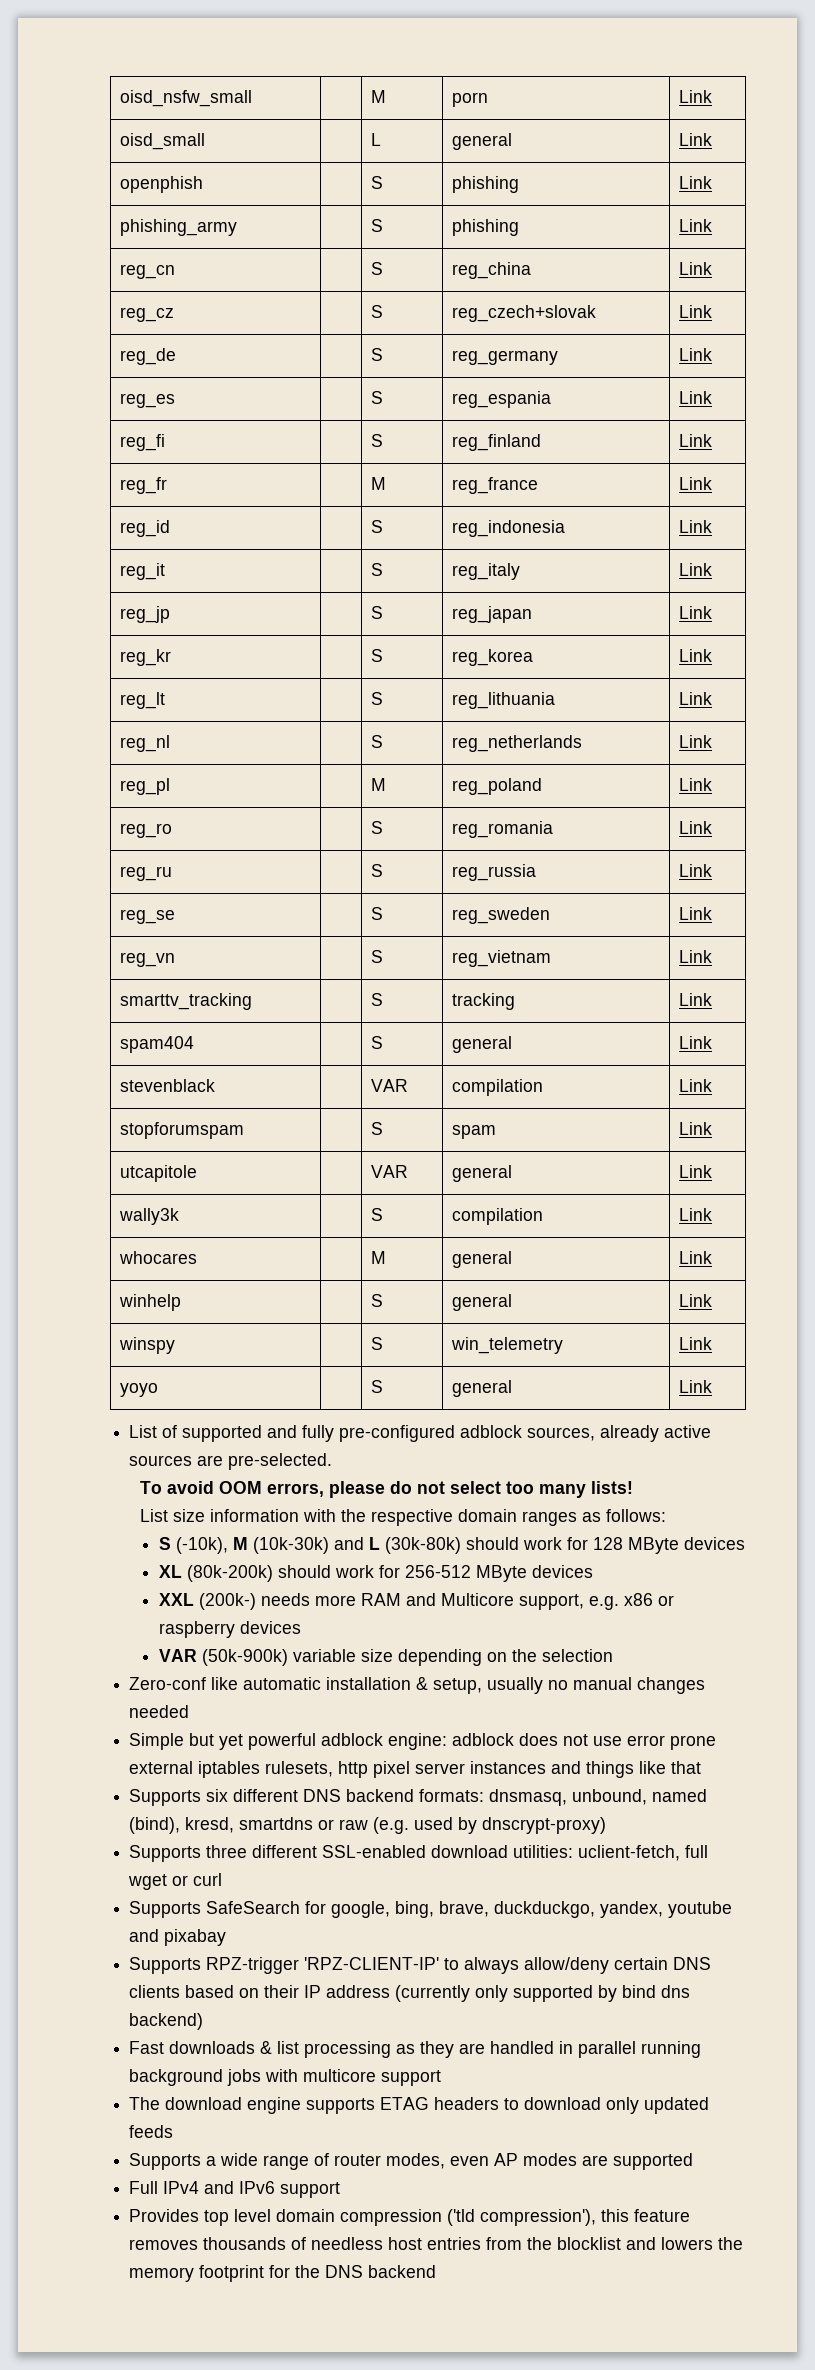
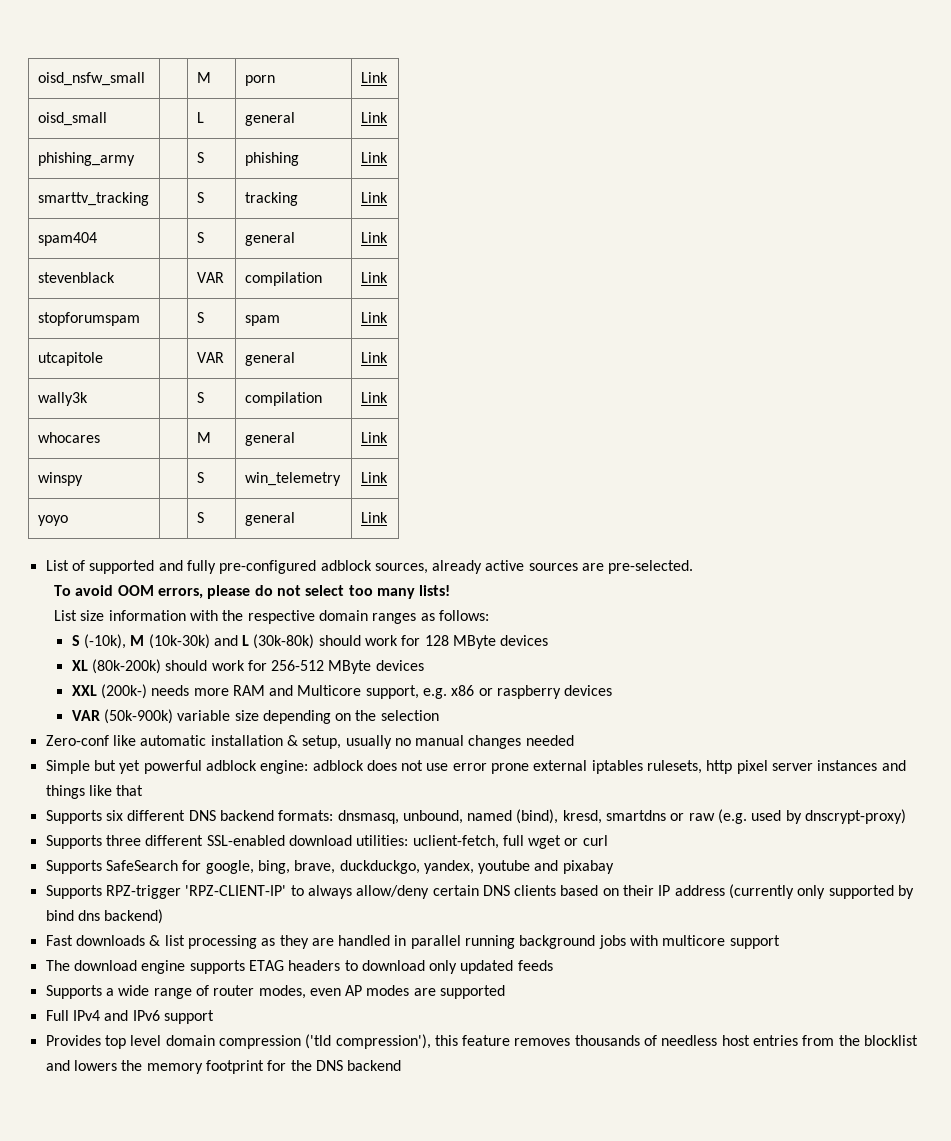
- openphish | | S | phishing | Link
- reg_cn | | S | reg_china | Link
- reg_cz | | S | reg_czech+slovak | Link
- reg_de | | S | reg_germany | Link
- reg_es | | S | reg_espania | Link
- reg_fi | | S | reg_finland | Link
- reg_fr | | M | reg_france | Link
- reg_id | | S | reg_indonesia | Link
- reg_it | | S | reg_italy | Link
- reg_jp | | S | reg_japan | Link
- reg_kr | | S | reg_korea | Link
- reg_lt | | S | reg_lithuania | Link
- reg_nl | | S | reg_netherlands | Link
- reg_pl | | M | reg_poland | Link
- reg_ro | | S | reg_romania | Link
- reg_ru | | S | reg_russia | Link
- reg_se | | S | reg_sweden | Link
- reg_vn | | S | reg_vietnam | Link
- winhelp | | S | general | Link

